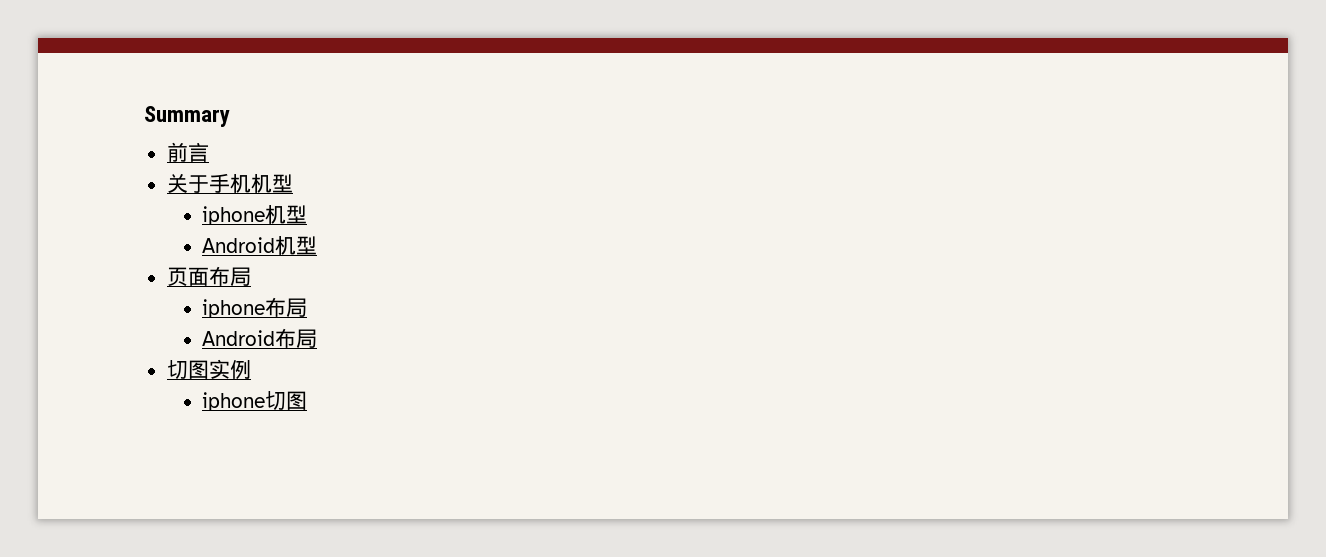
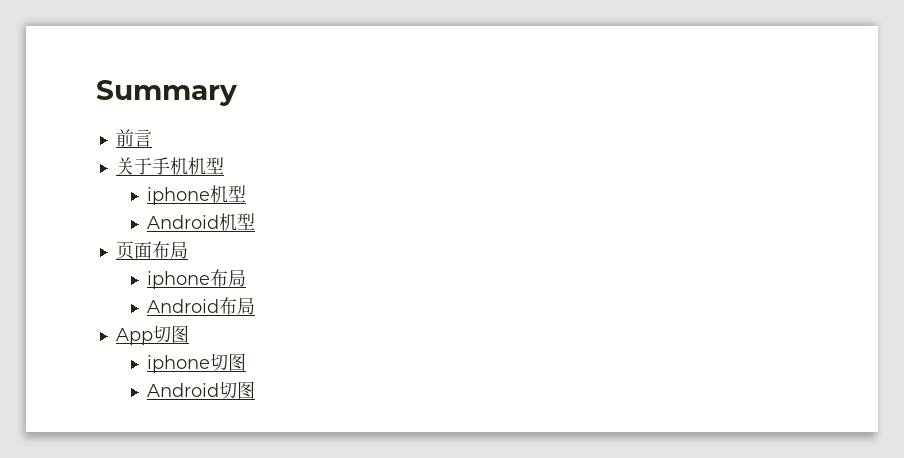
- 切图实例
+ App切图
+ Android切图

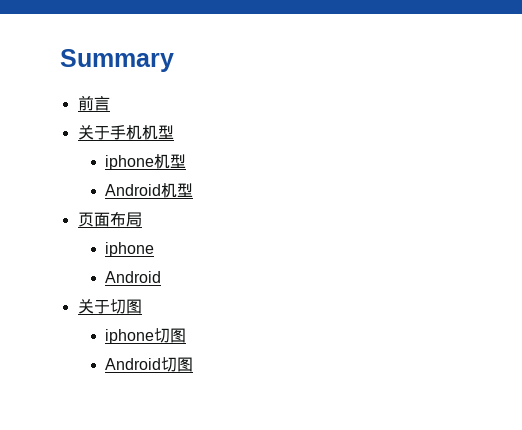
  页面布局
- iphone布局
- Android布局
- App切图
+ iphone
+ Android
+ 关于切图

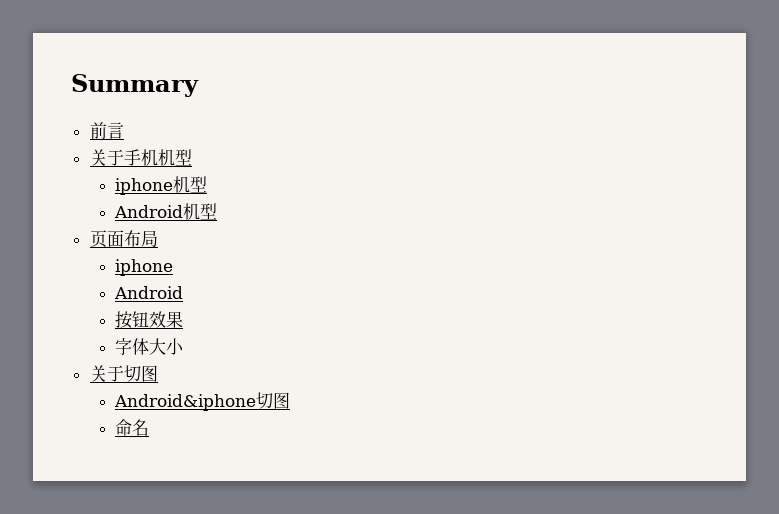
+ 按钮效果
+ 字体大小
- iphone切图
- Android切图
+ Android&iphone切图
+ 命名

